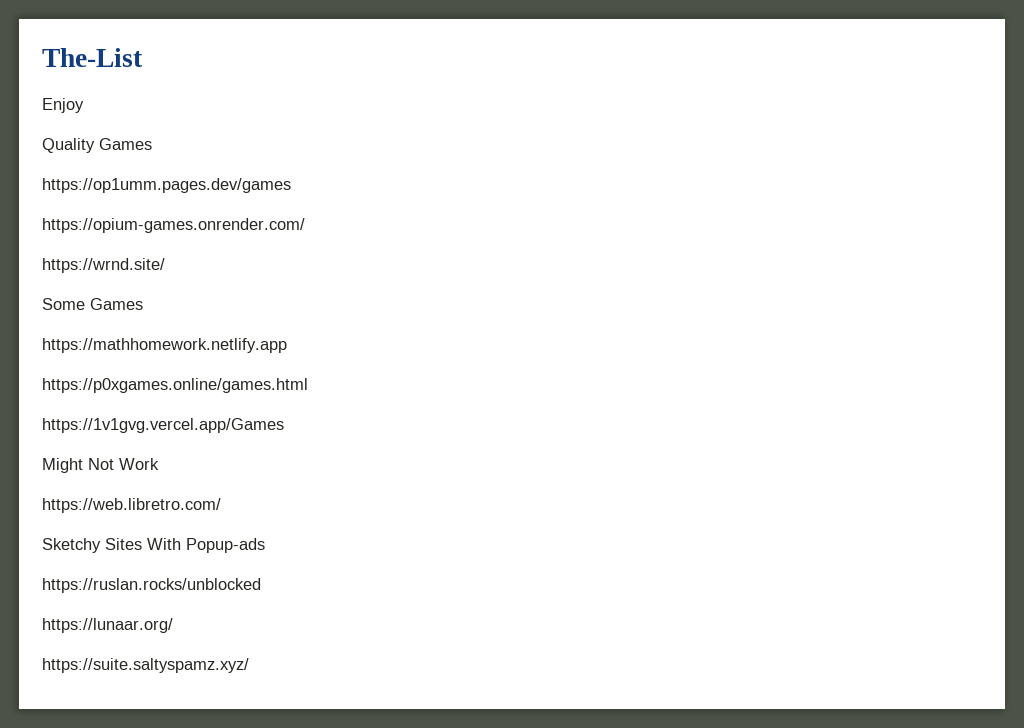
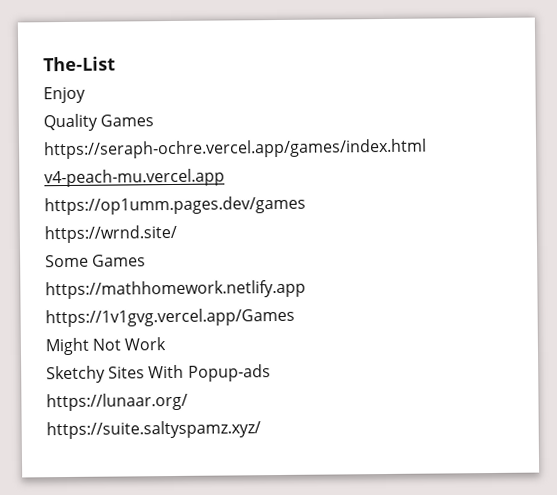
+ https://seraph-ochre.vercel.app/games/index.html
+ v4-peach-mu.vercel.app
- https://opium-games.onrender.com/
- https://p0xgames.online/games.html
- https://web.libretro.com/
- https://ruslan.rocks/unblocked

